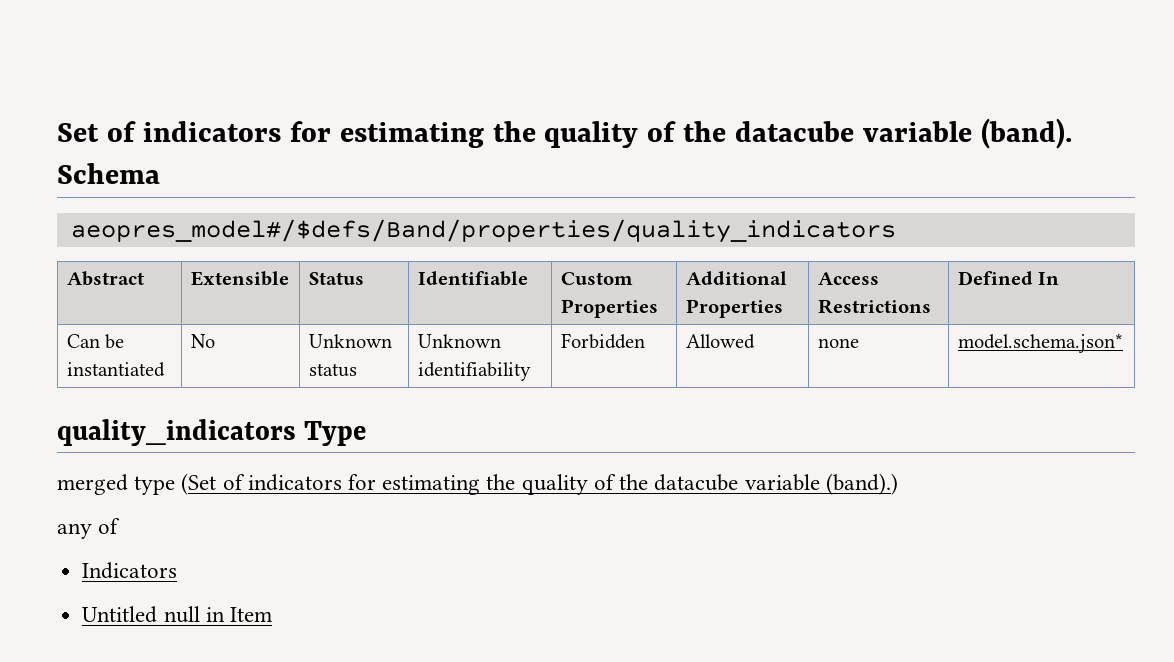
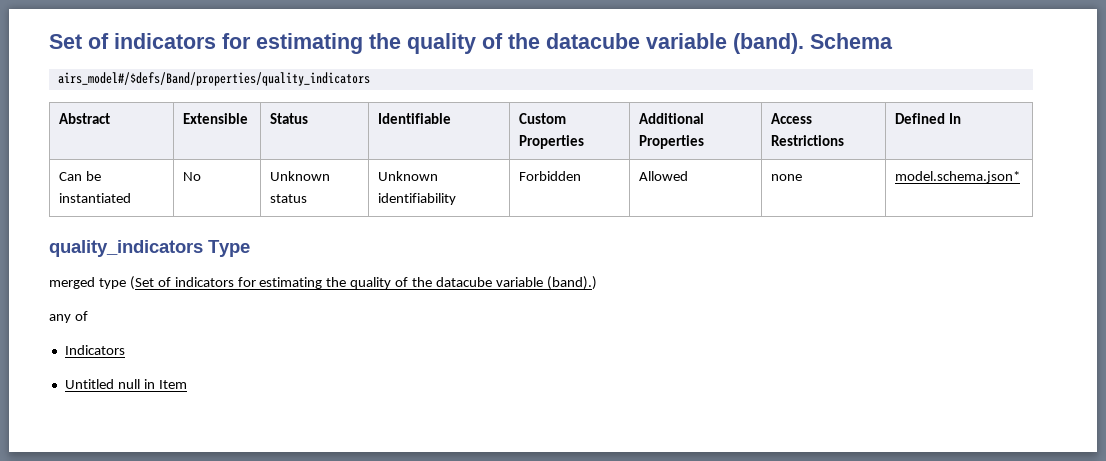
- aeopres_model#/$defs/Band/properties/quality_indicators
+ airs_model#/$defs/Band/properties/quality_indicators

